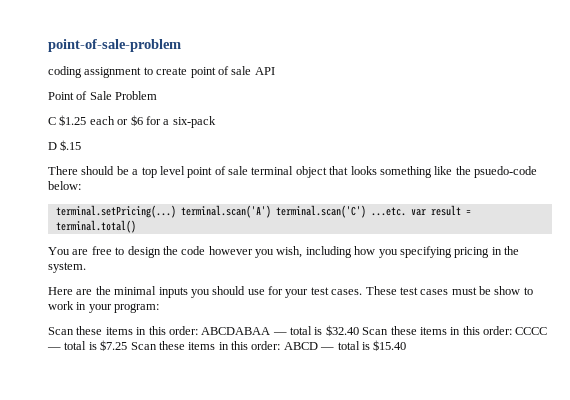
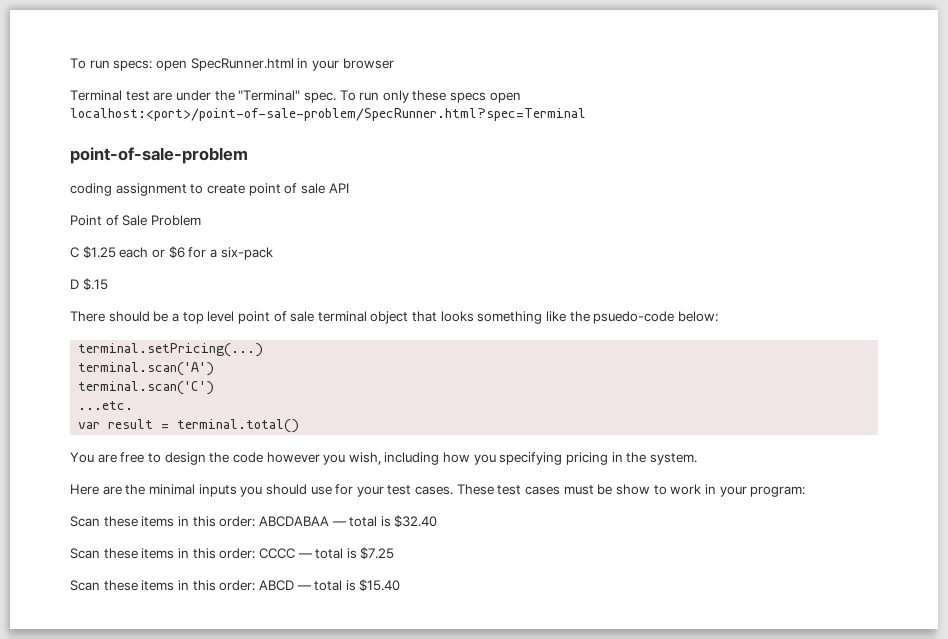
+ To run specs: open SpecRunner.html in your browser
+ Terminal test are under the "Terminal" spec. To run only these specs open localhost:<port>/point-of-sale-problem/SpecRunner.html?spec=Terminal
- terminal.setPricing(...) terminal.scan('A') terminal.scan('C') ...etc. var result = terminal.total()
+ terminal.setPricing(...)
+ terminal.scan('A')
+ terminal.scan('C')
+ ...etc.
+ var result = terminal.total()
- Scan these items in this order: ABCDABAA — total is $32.40 Scan these items in this order: CCCC — total is $7.25 Scan these items in this order: ABCD — total is $15.40
+ Scan these items in this order: ABCDABAA — total is $32.40
+ Scan these items in this order: CCCC — total is $7.25
+ Scan these items in this order: ABCD — total is $15.40

